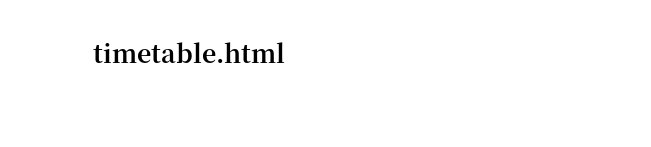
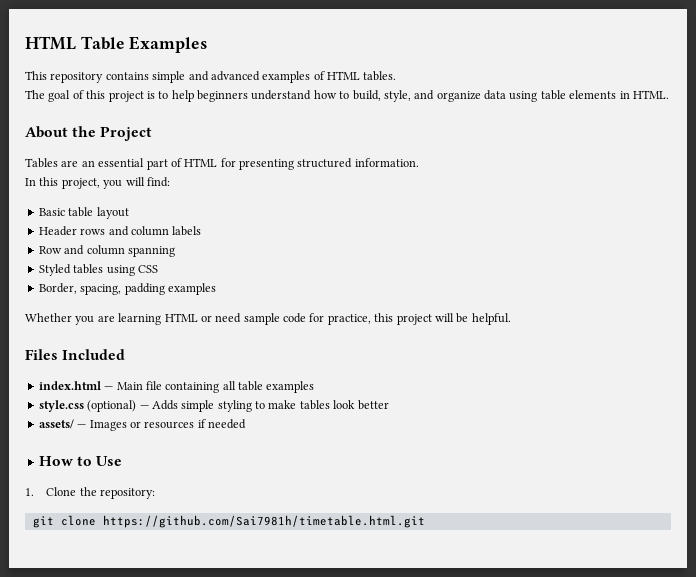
- timetable.html
+ HTML Table Examples
+ This repository contains simple and advanced examples of HTML tables.
+ The goal of this project is to help beginners understand how to build, style, and organize data using table elements in HTML.
+ About the Project
+ Tables are an essential part of HTML for presenting structured information.
+ In this project, you will find:
+ Basic table layout
+ Header rows and column labels
+ Row and column spanning
+ Styled tables using CSS
+ Border, spacing, padding examples
+ Whether you are learning HTML or need sample code for practice, this project will be helpful.
+ Files Included
+ index.html — Main file containing all table examples
+ style.css (optional) — Adds simple styling to make tables look better
+ assets/ — Images or resources if needed
+ How to Use
+ 1. Clone the repository:
+ git clone https://github.com/Sai7981h/timetable.html.git

